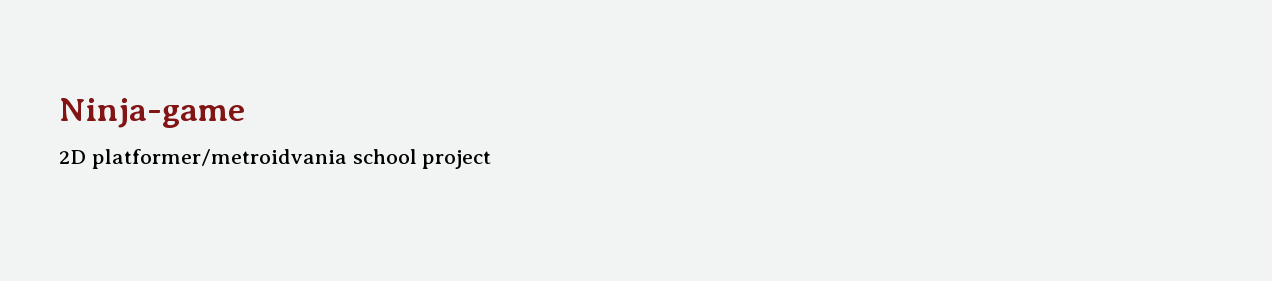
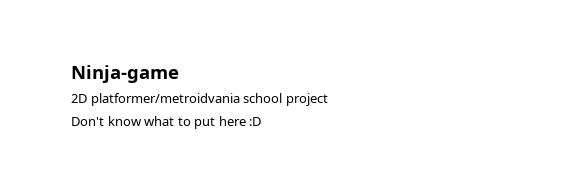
+ Don't know what to put here :D

